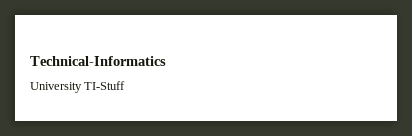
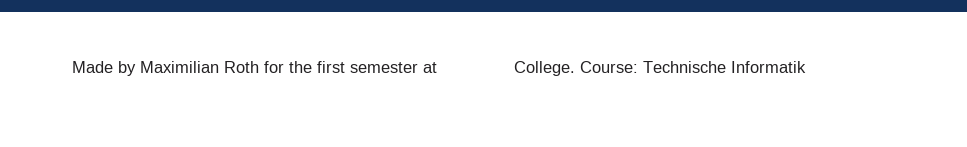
- Technical-Informatics
- University TI-Stuff
+ Made by Maximilian Roth for the first semester at College. Course: Technische Informatik

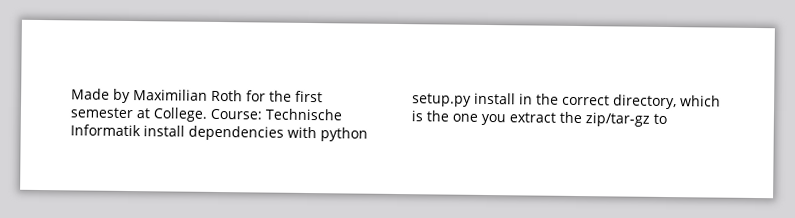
- Course: Technische Informatik
+ Course: Technische Informatik install dependencies with python setup.py install in the correct directory, which is the one you extract the zip/tar-gz to

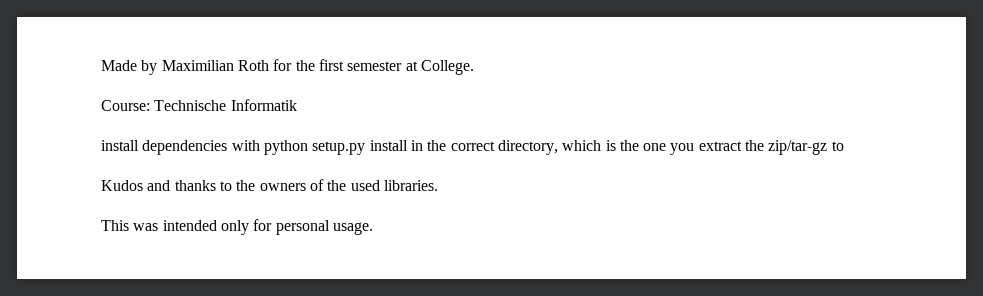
- Made by Maximilian Roth for the first semester at College. Course: Technische Informatik install dependencies with python setup.py install in the correct directory, which is the one you extract the zip/tar-gz to
+ Made by Maximilian Roth for the first semester at College.
+ Course: Technische Informatik
+ install dependencies with python setup.py install in the correct directory, which is the one you extract the zip/tar-gz to
+ Kudos and thanks to the owners of the used libraries.
+ This was intended only for personal usage.

